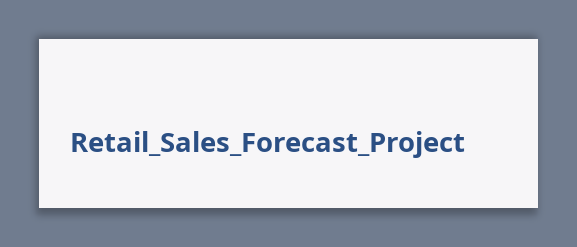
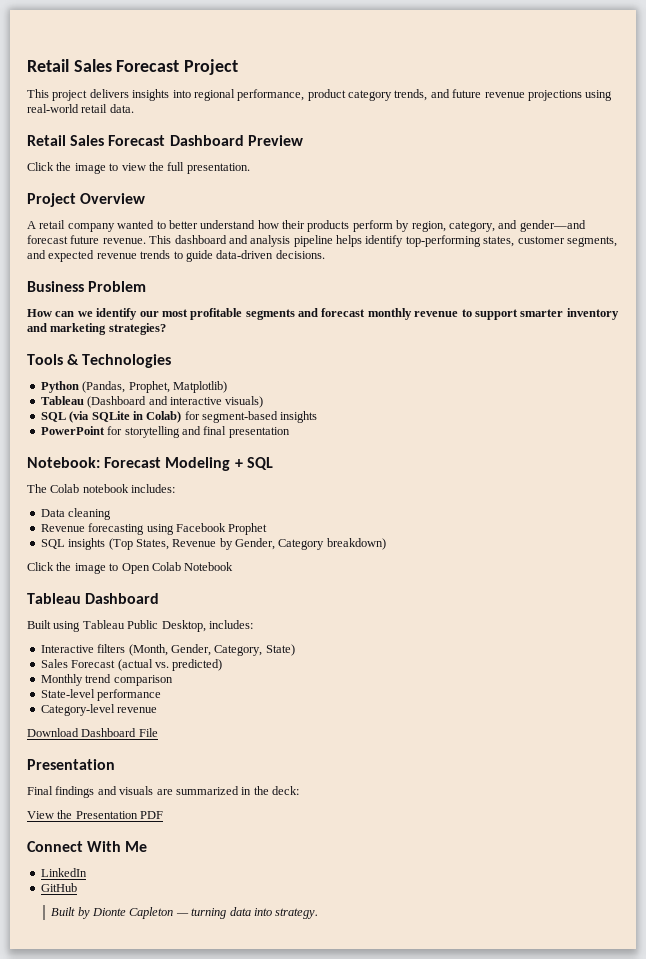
- Retail_Sales_Forecast_Project
+ Retail Sales Forecast Project
+ This project delivers insights into regional performance, product category trends, and future revenue projections using real-world retail data.
+ Retail Sales Forecast Dashboard Preview
+ Click the image to view the full presentation.
+ Project Overview
+ A retail company wanted to better understand how their products perform by region, category, and gender—and forecast future revenue. This dashboard and analysis pipeline helps identify top-performing states, customer segments, and expected revenue trends to guide data-driven decisions.
+ Business Problem
+ How can we identify our most profitable segments and forecast monthly revenue to support smarter inventory and marketing strategies?
+ Tools & Technologies
+ Python (Pandas, Prophet, Matplotlib)
+ Tableau (Dashboard and interactive visuals)
+ SQL (via SQLite in Colab) for segment-based insights
+ PowerPoint for storytelling and final presentation
+ Notebook: Forecast Modeling + SQL
+ The Colab notebook includes:
+ Data cleaning
+ Revenue forecasting using Facebook Prophet
+ SQL insights (Top States, Revenue by Gender, Category breakdown)
+ Click the image to Open Colab Notebook
+ Tableau Dashboard
+ Built using Tableau Public Desktop, includes:
+ Interactive filters (Month, Gender, Category, State)
+ Sales Forecast (actual vs. predicted)
+ Monthly trend comparison
+ State-level performance
+ Category-level revenue
+ Download Dashboard File
+ Presentation
+ Final findings and visuals are summarized in the deck:
+ View the Presentation PDF
+ Connect With Me
+ LinkedIn
+ GitHub
+ Built by Dionte Capleton — turning data into strategy.

